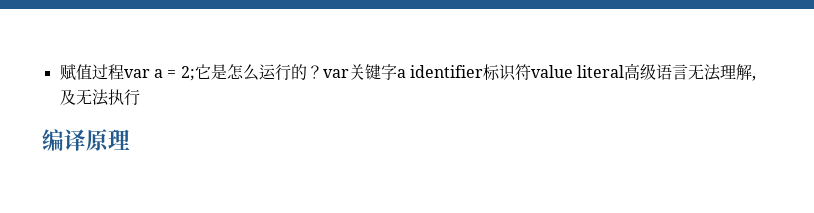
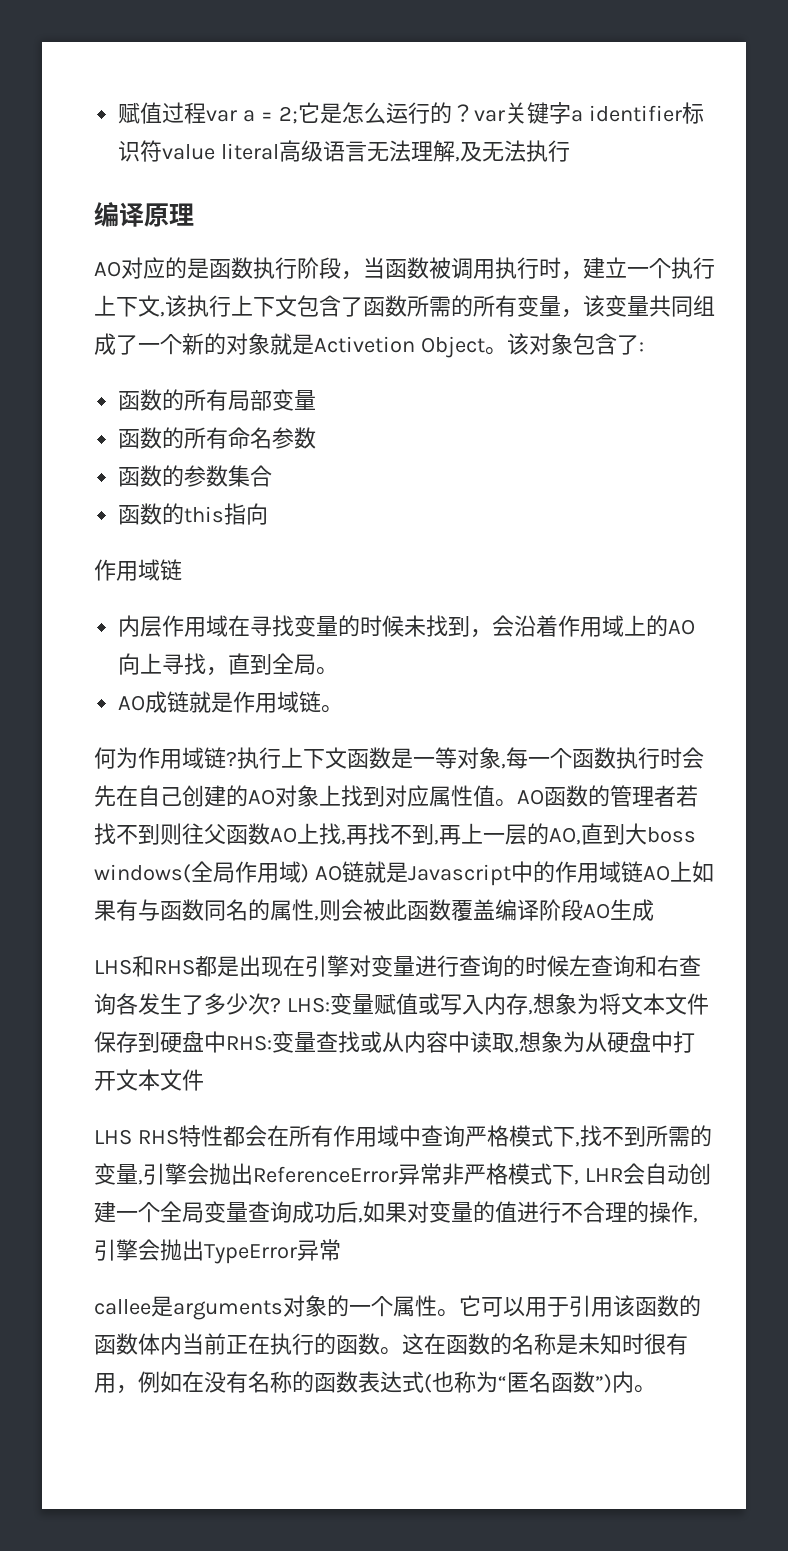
+ AO对应的是函数执行阶段，当函数被调用执行时，建立一个执行上下文,该执行上下文包含了函数所需的所有变量，该变量共同组成了一个新的对象就是Activetion Object。该对象包含了:
+ 函数的所有局部变量
+ 函数的所有命名参数
+ 函数的参数集合
+ 函数的this指向
+ 作用域链
+ 内层作用域在寻找变量的时候未找到，会沿着作用域上的AO向上寻找，直到全局。
+ AO成链就是作用域链。
+ 何为作用域链?执行上下文函数是一等对象,每一个函数执行时会先在自己创建的AO对象上找到对应属性值。AO函数的管理者若找不到则往父函数AO上找,再找不到,再上一层的AO,直到大boss windows(全局作用域) AO链就是Javascript中的作用域链AO上如果有与函数同名的属性,则会被此函数覆盖编译阶段AO生成
+ LHS和RHS都是出现在引擎对变量进行查询的时候左查询和右查询各发生了多少次? LHS:变量赋值或写入内存,想象为将文本文件保存到硬盘中RHS:变量查找或从内容中读取,想象为从硬盘中打开文本文件
+ LHS RHS特性都会在所有作用域中查询严格模式下,找不到所需的变量,引擎会抛出ReferenceError异常非严格模式下, LHR会自动创建一个全局变量查询成功后,如果对变量的值进行不合理的操作,引擎会抛出TypeError异常
+ callee是arguments对象的一个属性。它可以用于引用该函数的函数体内当前正在执行的函数。这在函数的名称是未知时很有用，例如在没有名称的函数表达式(也称为“匿名函数”)内。

